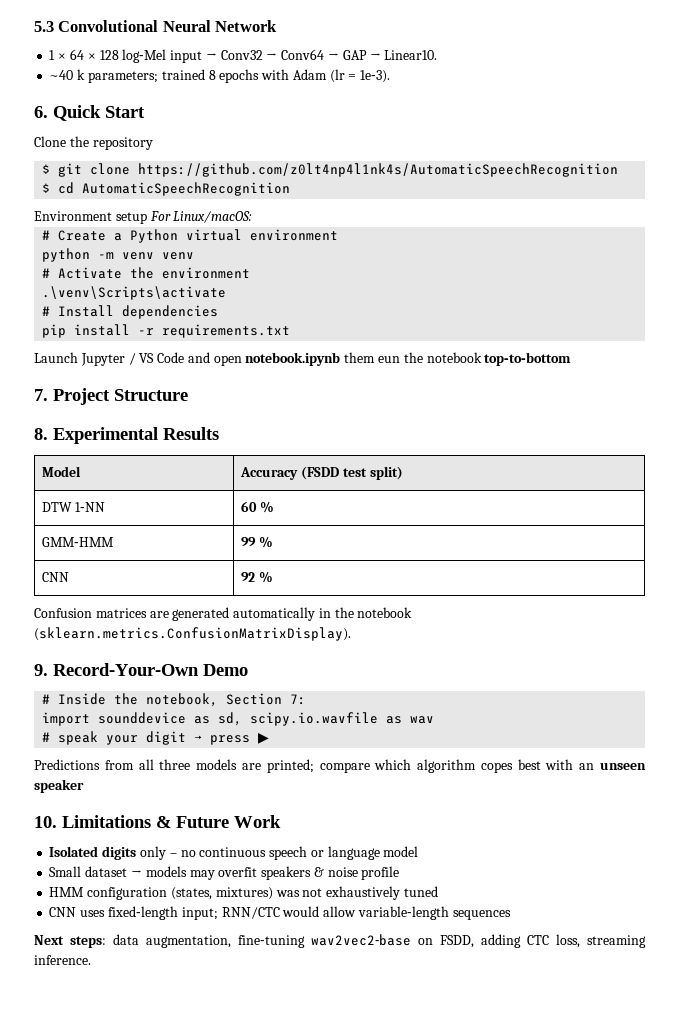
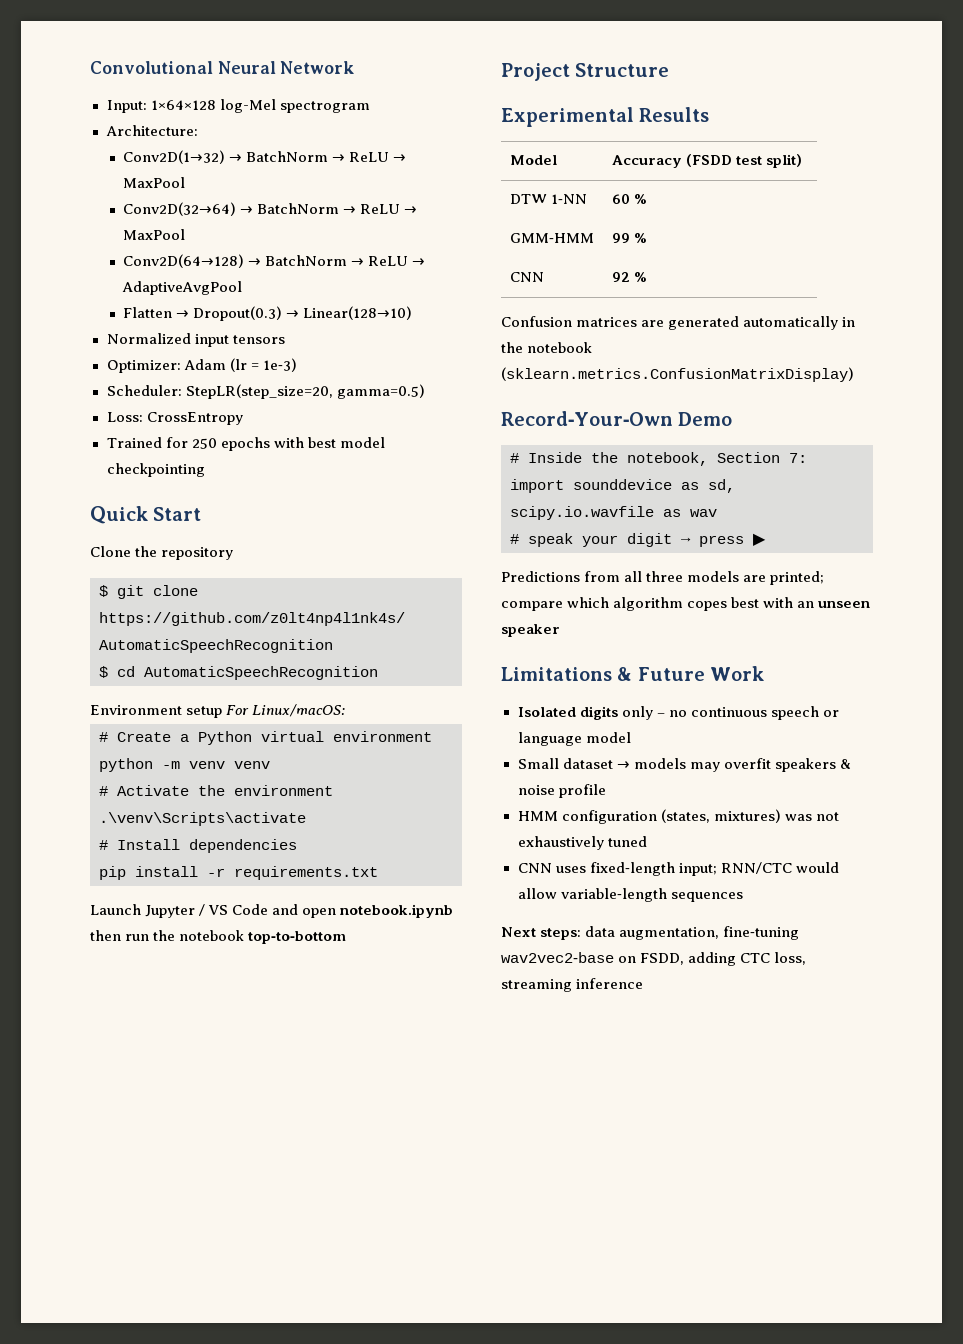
- 5.3 Convolutional Neural Network
+ Convolutional Neural Network
- 1 × 64 × 128 log‑Mel input → Conv32 → Conv64 → GAP → Linear10.
- ~40 k parameters; trained 8 epochs with Adam (lr = 1e‑3).
- 6. Quick Start
+ Input: 1×64×128 log-Mel spectrogram
+ Architecture:
+ Conv2D(1→32) → BatchNorm → ReLU → MaxPool
+ Conv2D(32→64) → BatchNorm → ReLU → MaxPool
+ Conv2D(64→128) → BatchNorm → ReLU → AdaptiveAvgPool
+ Flatten → Dropout(0.3) → Linear(128→10)
+ Normalized input tensors
+ Optimizer: Adam (lr = 1e‑3)
+ Scheduler: StepLR(step_size=20, gamma=0.5)
+ Loss: CrossEntropy
+ Trained for 250 epochs with best model checkpointing
+ Quick Start
- Launch Jupyter / VS Code and open notebook.ipynb them eun the notebook top‑to‑bottom
+ Launch Jupyter / VS Code and open notebook.ipynb then run the notebook top‑to‑bottom
- 7. Project Structure
+ Project Structure
- 8. Experimental Results
+ Experimental Results
- Confusion matrices are generated automatically in the notebook (sklearn.metrics.ConfusionMatrixDisplay).
- 9. Record‑Your‑Own Demo
+ Confusion matrices are generated automatically in the notebook (sklearn.metrics.ConfusionMatrixDisplay)
+ Record‑Your‑Own Demo
- 10. Limitations & Future Work
+ Limitations & Future Work
- Next steps: data augmentation, fine‑tuning wav2vec2‑base on FSDD, adding CTC loss, streaming inference.
+ Next steps: data augmentation, fine‑tuning wav2vec2‑base on FSDD, adding CTC loss, streaming inference

